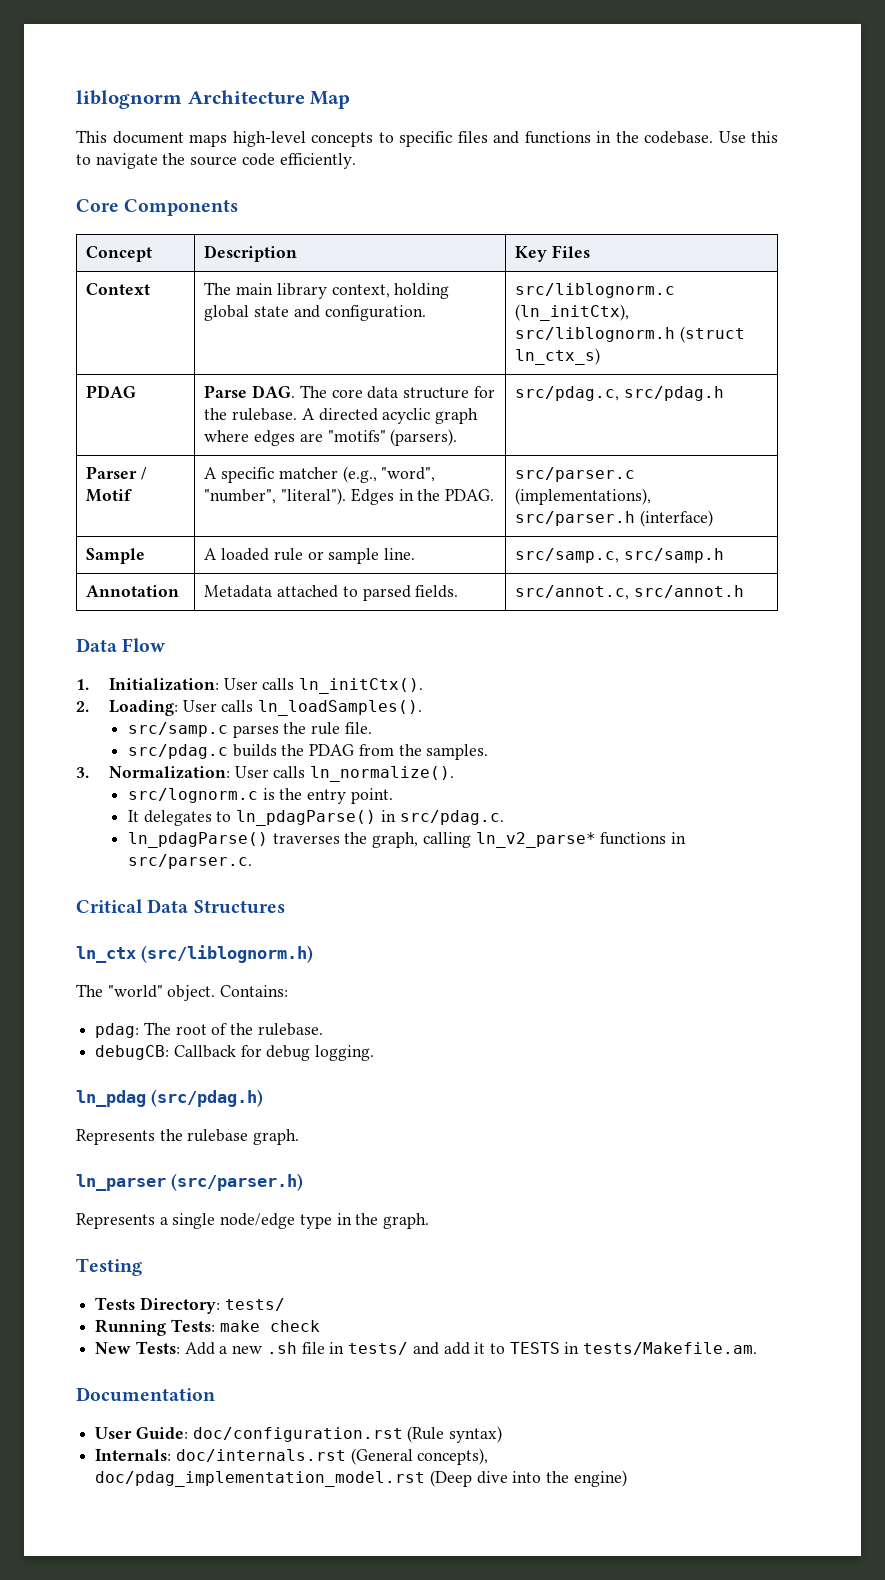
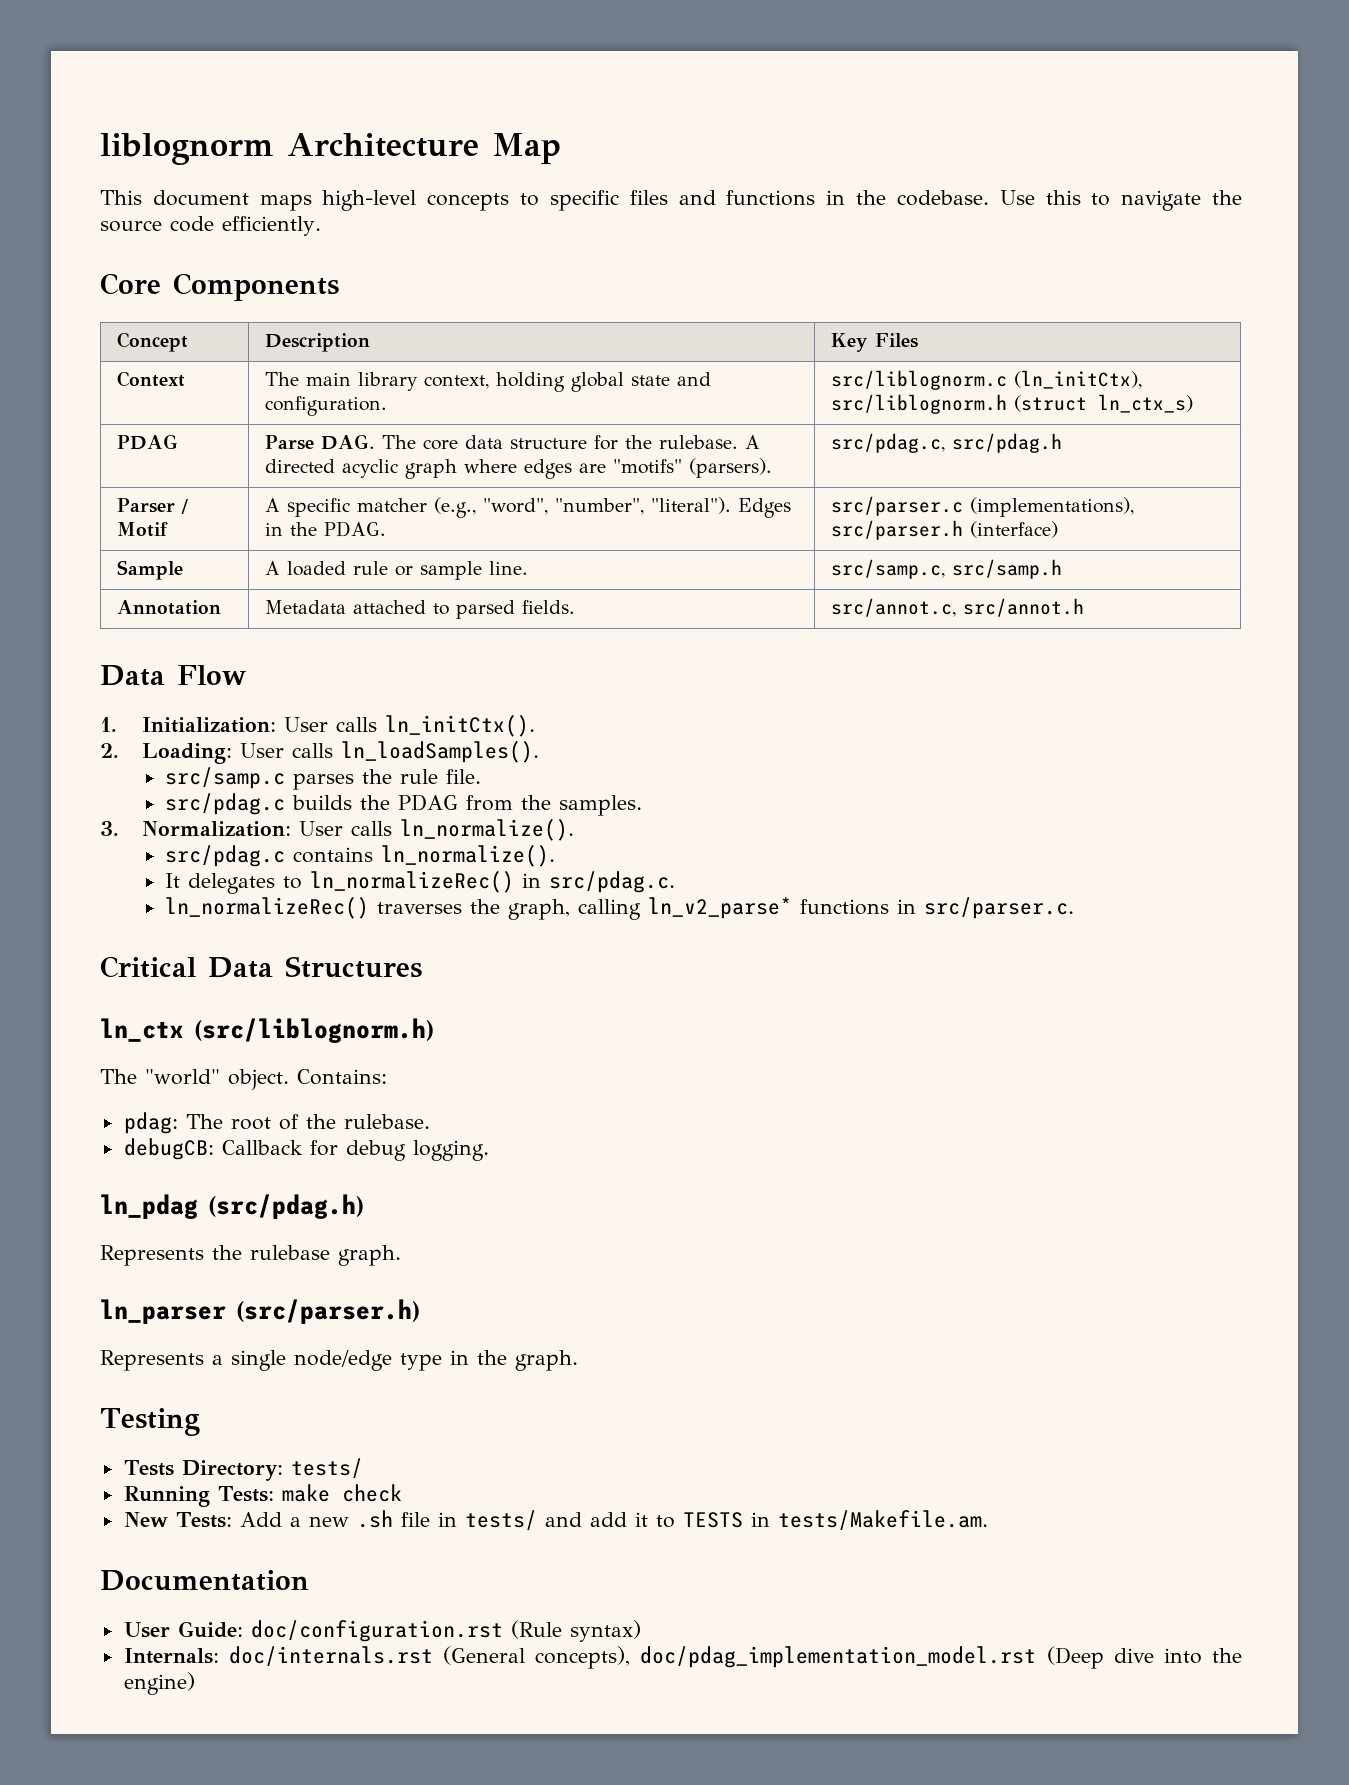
- src/lognorm.c is the entry point.
+ src/pdag.c contains ln_normalize().
- It delegates to ln_pdagParse() in src/pdag.c.
+ It delegates to ln_normalizeRec() in src/pdag.c.
- ln_pdagParse() traverses the graph, calling ln_v2_parse* functions in src/parser.c.
+ ln_normalizeRec() traverses the graph, calling ln_v2_parse* functions in src/parser.c.

